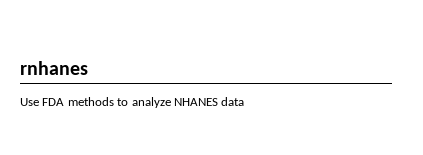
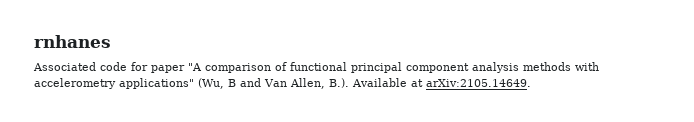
- Use FDA methods to analyze NHANES data
+ Associated code for paper "A comparison of functional principal component analysis methods with accelerometry applications" (Wu, B and Van Allen, B.). Available at arXiv:2105.14649.

